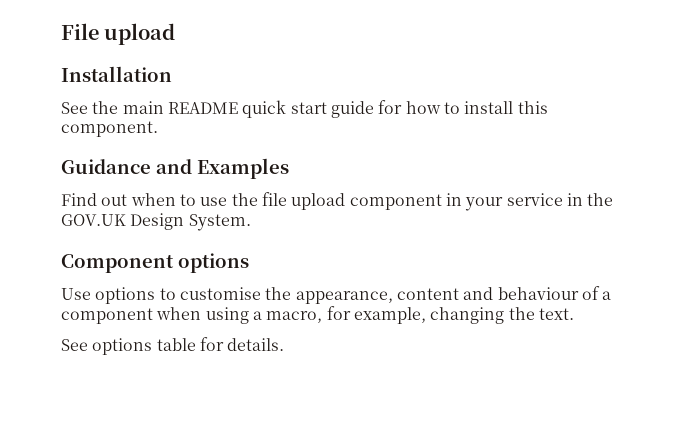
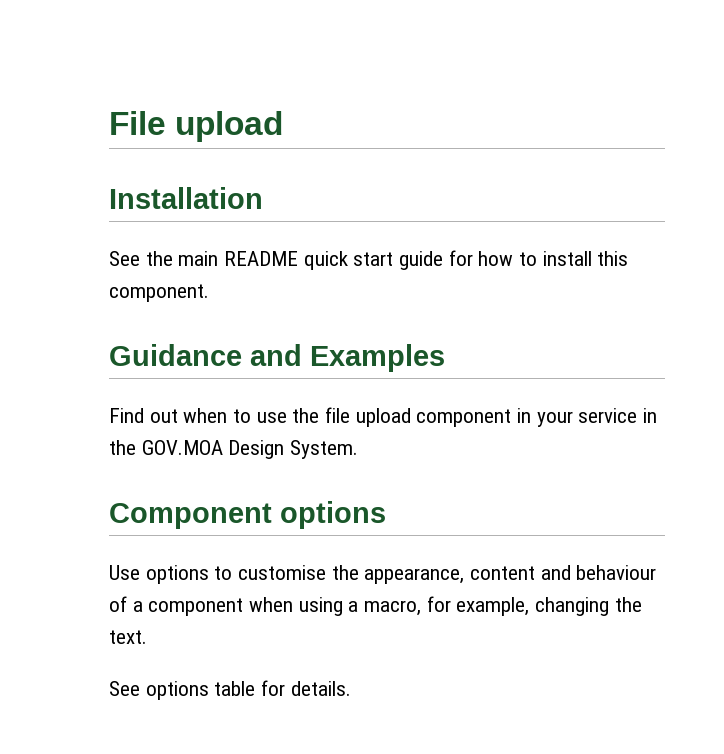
- Find out when to use the file upload component in your service in the GOV.UK Design System.
+ Find out when to use the file upload component in your service in the GOV.MOA Design System.

